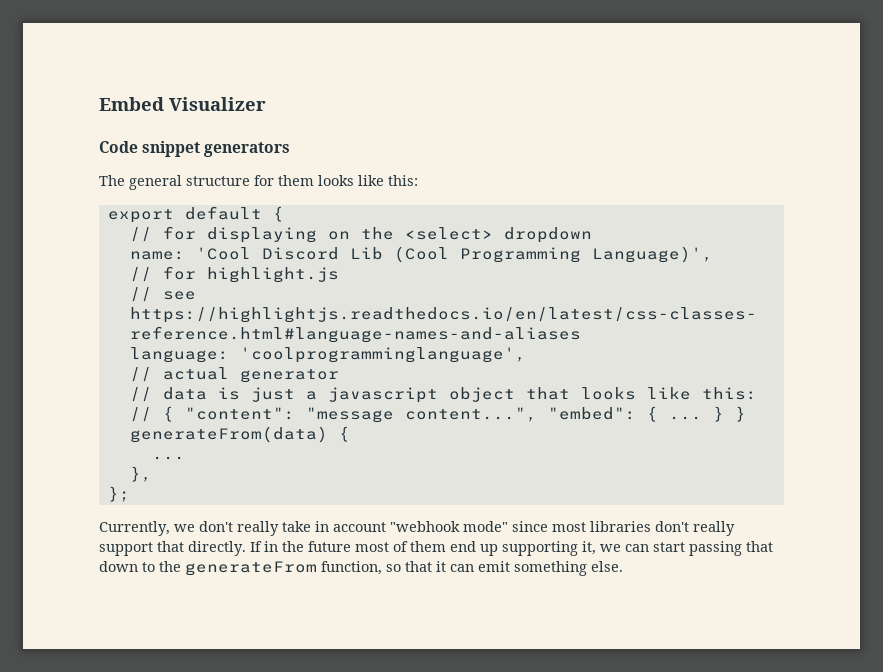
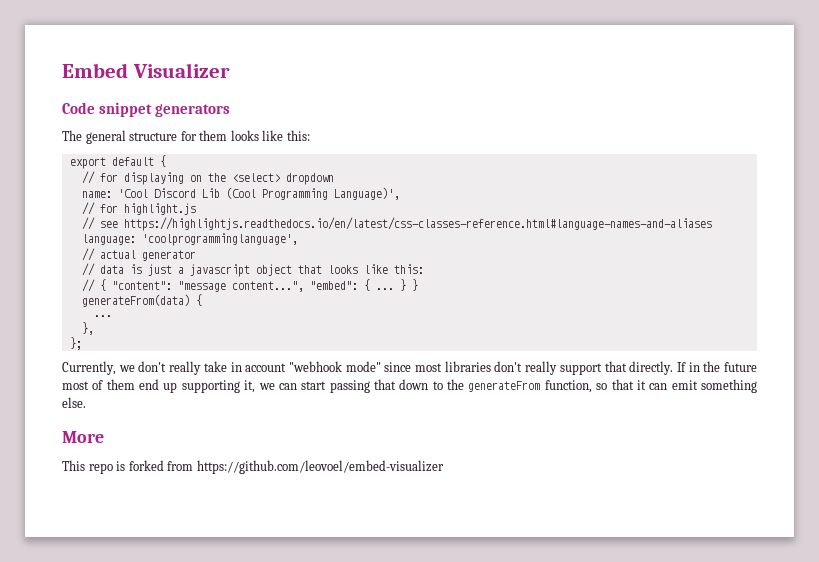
+ More
+ This repo is forked from https://github.com/leovoel/embed-visualizer

